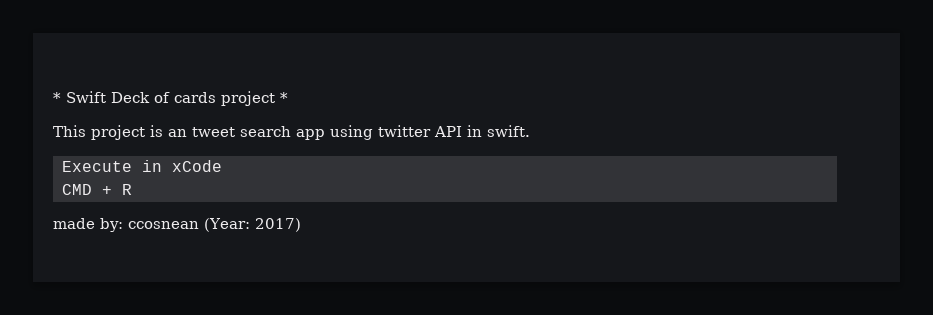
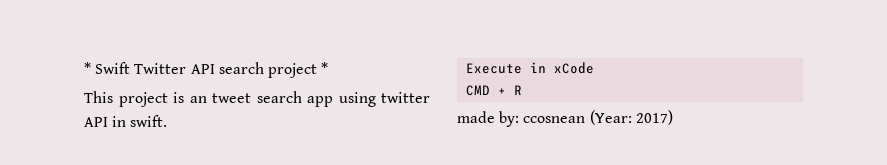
- * Swift Deck of cards project *
+ * Swift Twitter API search project *

